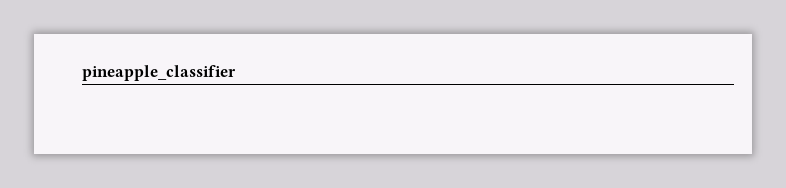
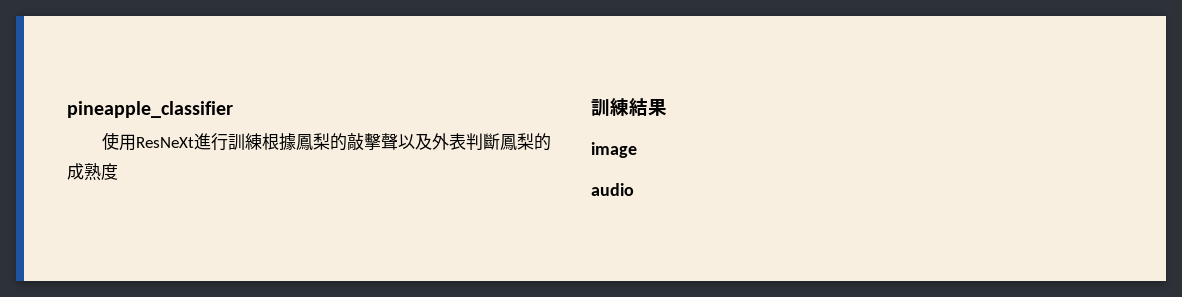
+ 使用ResNeXt進行訓練根據鳳梨的敲擊聲以及外表判斷鳳梨的成熟度
+ 訓練結果
+ image
+ audio

